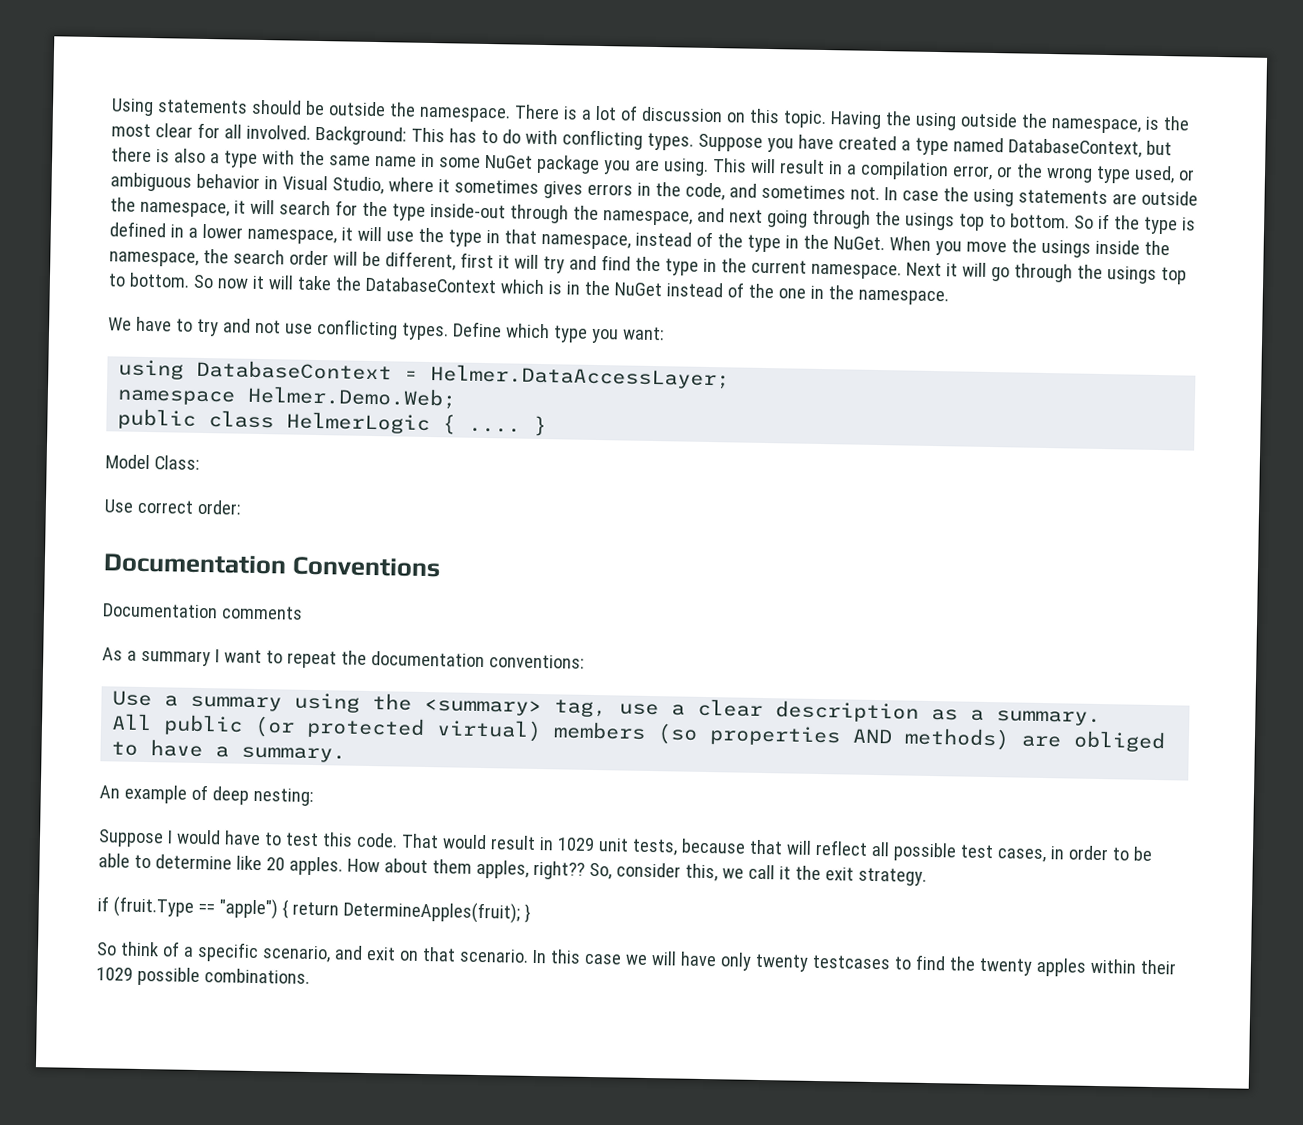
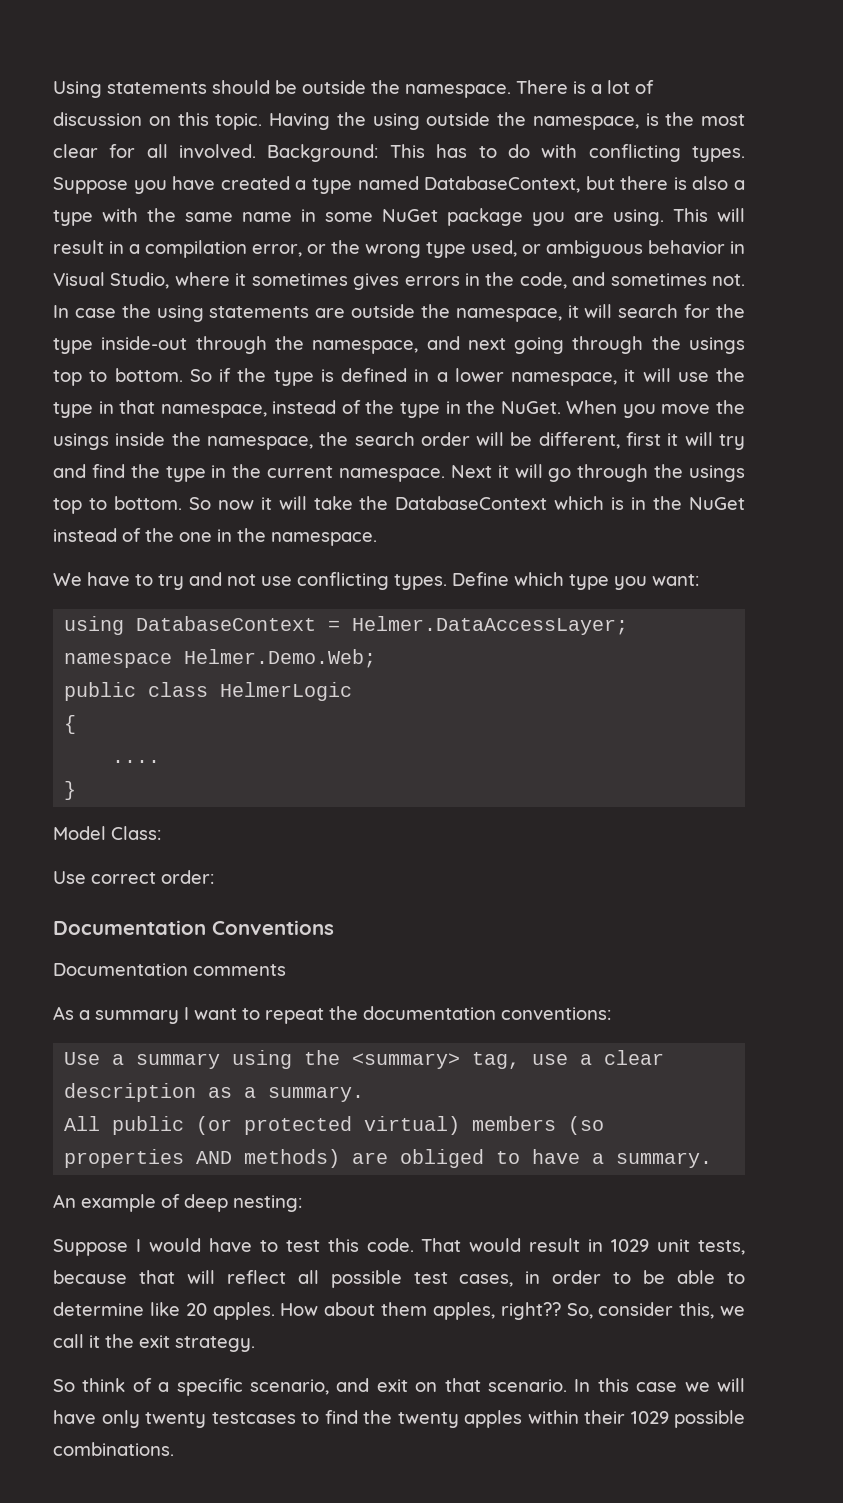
- public class HelmerLogic { .... }
+ public class HelmerLogic
+ {
+ ....
+ }
- if (fruit.Type == "apple") { return DetermineApples(fruit); }

